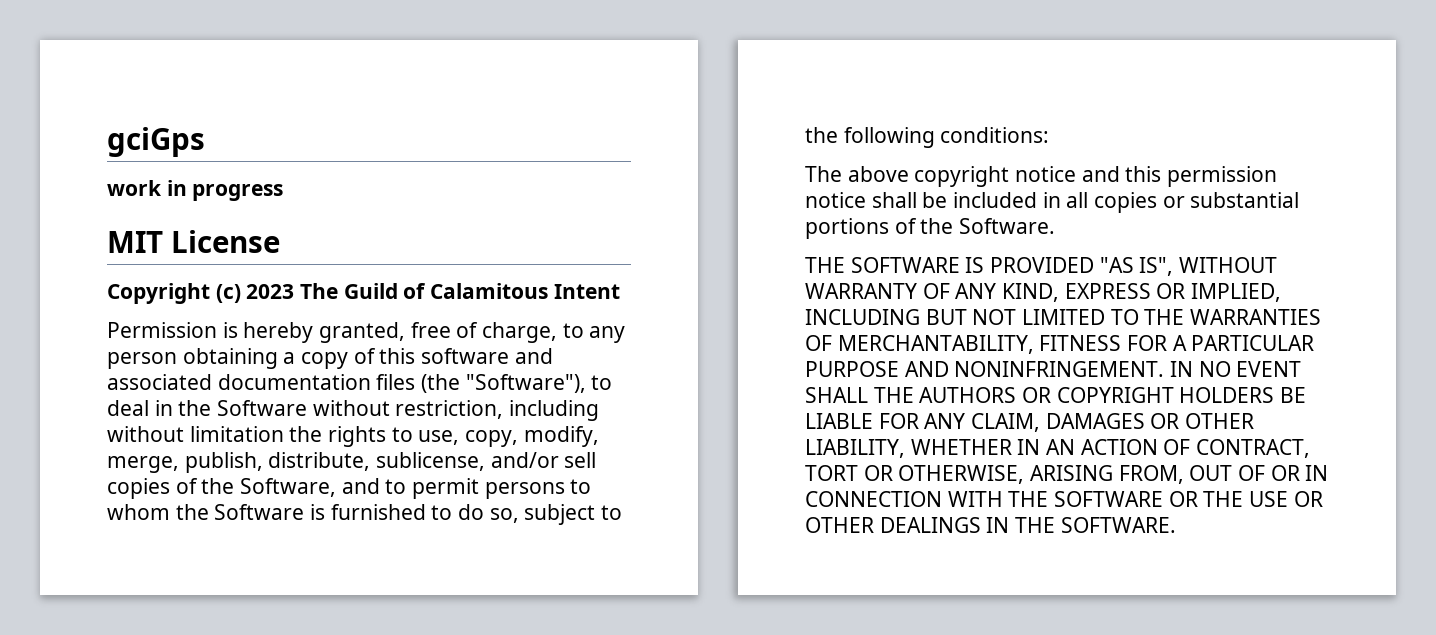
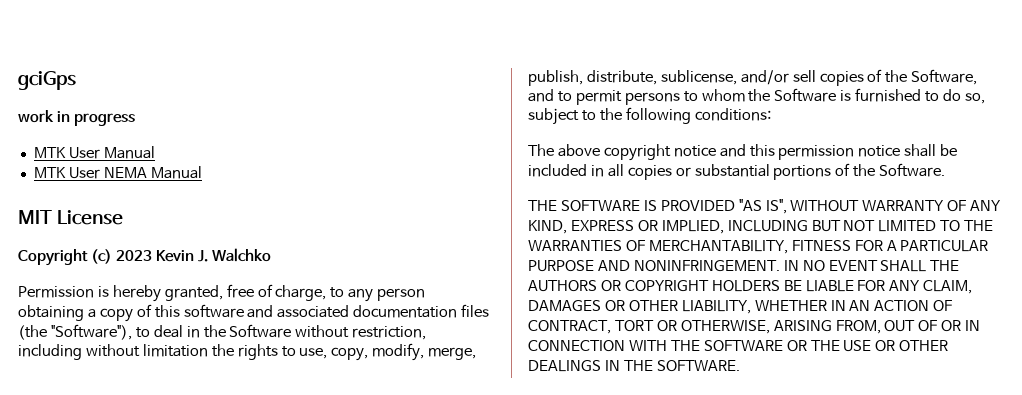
+ MTK User Manual
+ MTK User NEMA Manual
- Copyright (c) 2023 The Guild of Calamitous Intent
+ Copyright (c) 2023 Kevin J. Walchko

